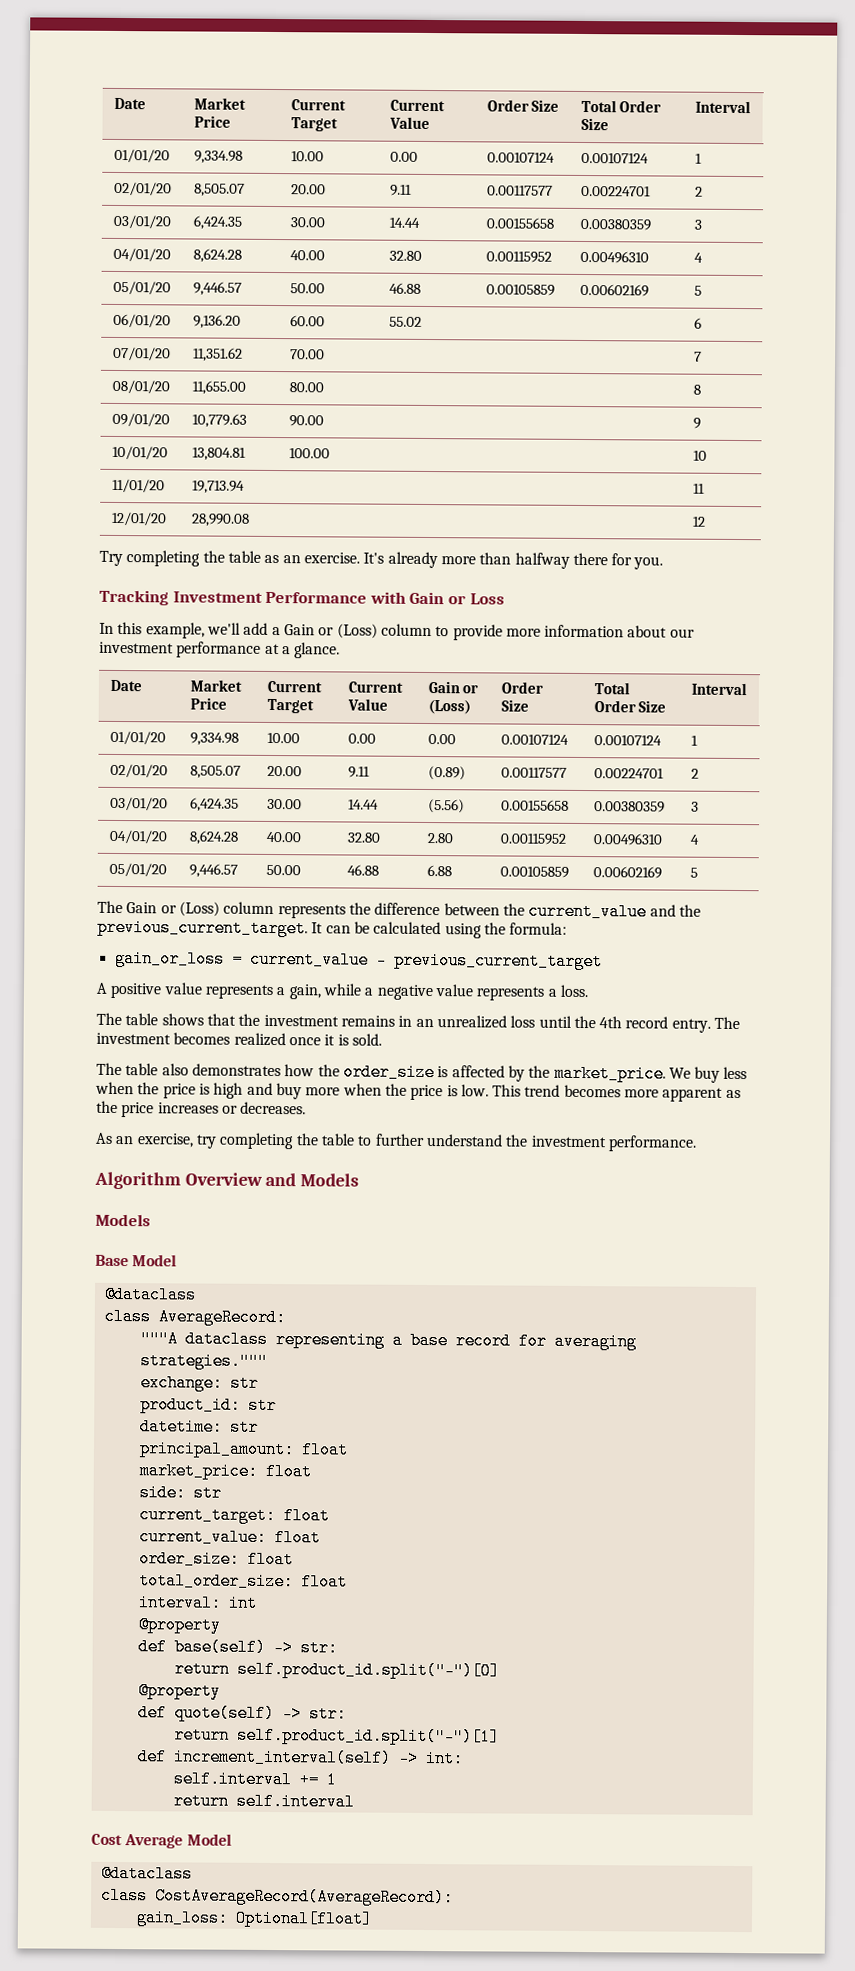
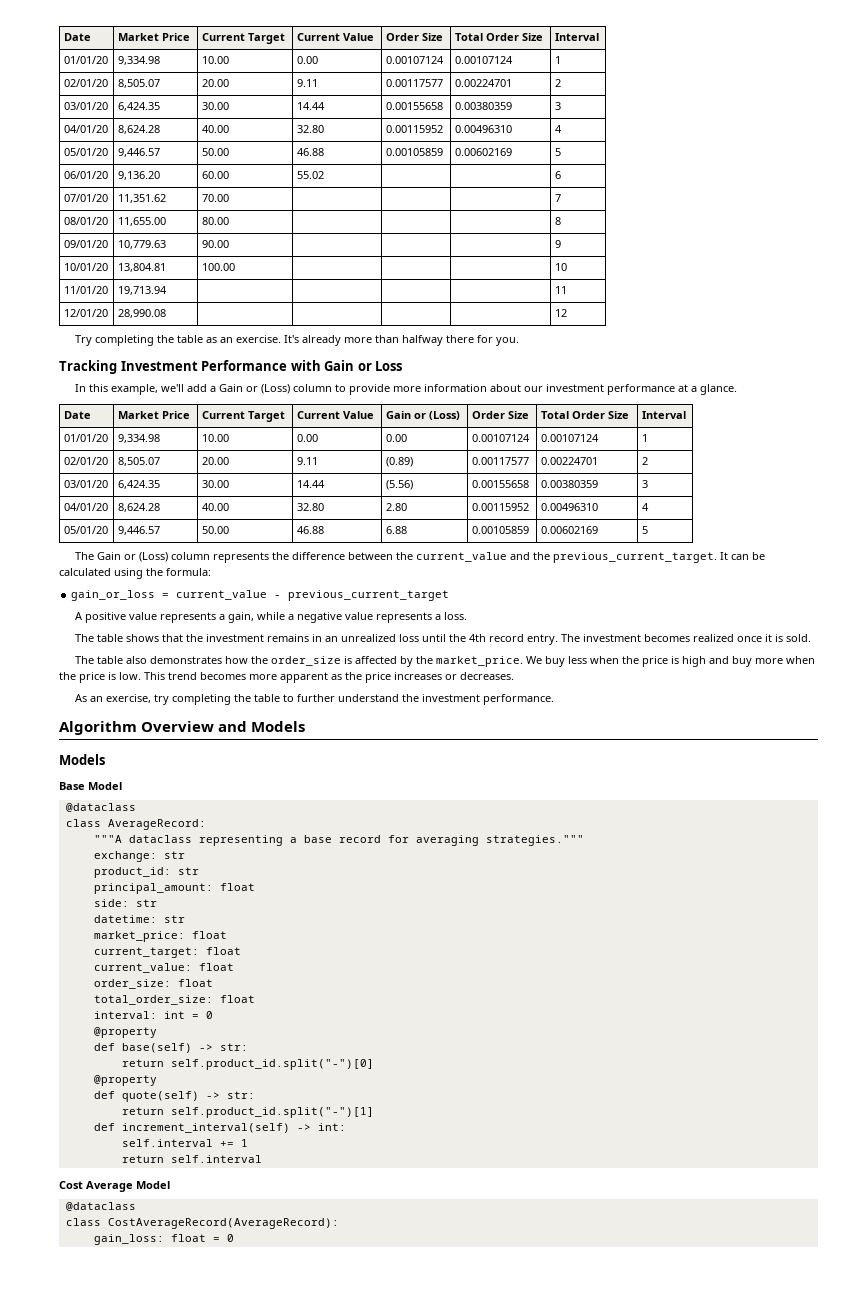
- datetime: str
- market_price: float
+ datetime: str
+ market_price: float
- interval: int
+ interval: int = 0
- gain_loss: Optional[float]
+ gain_loss: float = 0

